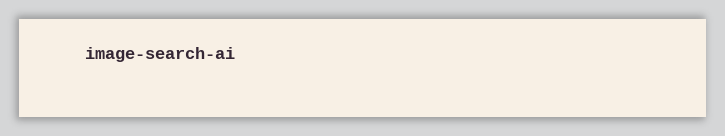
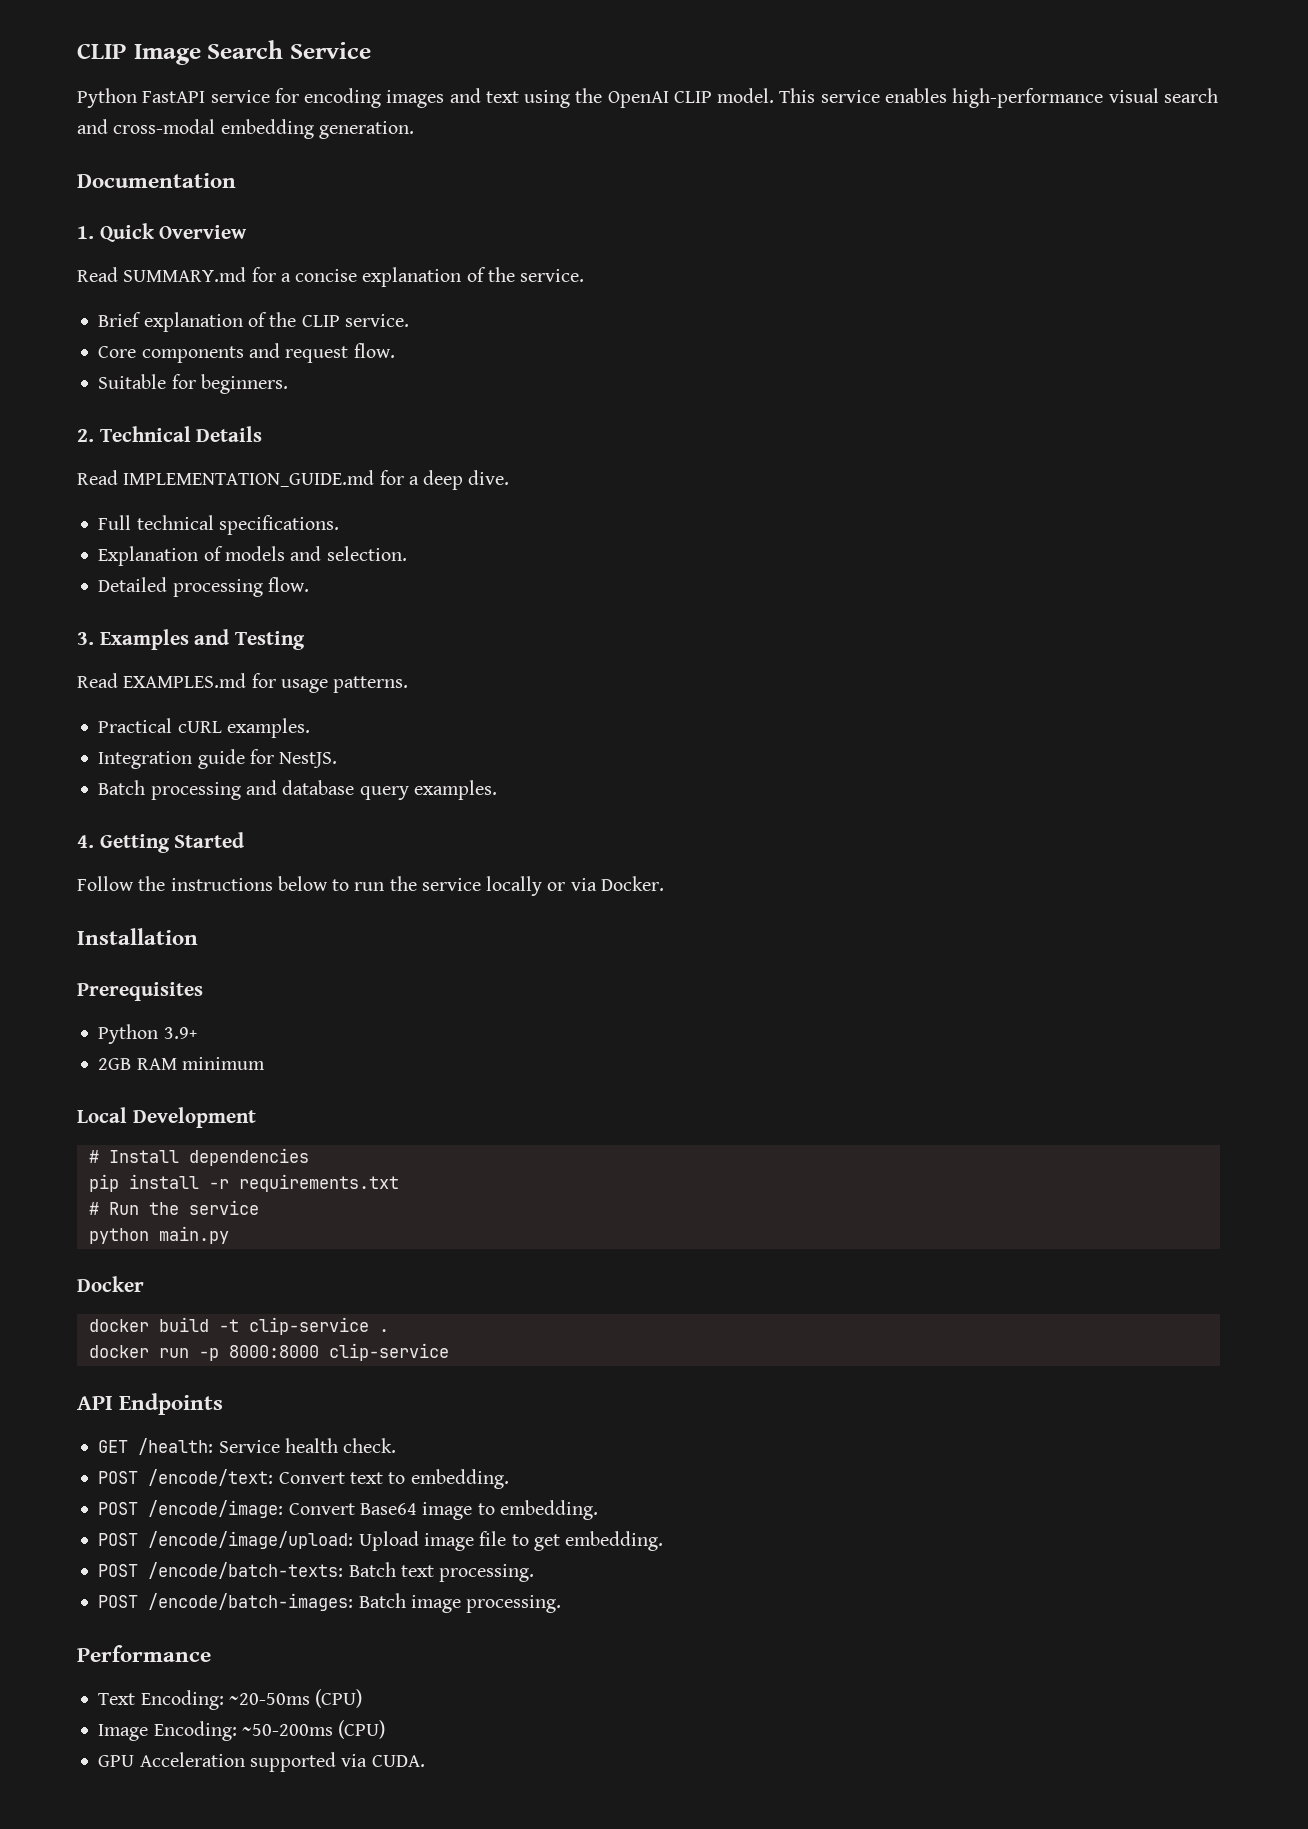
- image-search-ai
+ CLIP Image Search Service
+ Python FastAPI service for encoding images and text using the OpenAI CLIP model. This service enables high-performance visual search and cross-modal embedding generation.
+ Documentation
+ 1. Quick Overview
+ Read SUMMARY.md for a concise explanation of the service.
+ Brief explanation of the CLIP service.
+ Core components and request flow.
+ Suitable for beginners.
+ 2. Technical Details
+ Read IMPLEMENTATION_GUIDE.md for a deep dive.
+ Full technical specifications.
+ Explanation of models and selection.
+ Detailed processing flow.
+ 3. Examples and Testing
+ Read EXAMPLES.md for usage patterns.
+ Practical cURL examples.
+ Integration guide for NestJS.
+ Batch processing and database query examples.
+ 4. Getting Started
+ Follow the instructions below to run the service locally or via Docker.
+ Installation
+ Prerequisites
+ Python 3.9+
+ 2GB RAM minimum
+ Local Development
+ # Install dependencies
+ pip install -r requirements.txt
+ # Run the service
+ python main.py
+ Docker
+ docker build -t clip-service .
+ docker run -p 8000:8000 clip-service
+ API Endpoints
+ GET /health: Service health check.
+ POST /encode/text: Convert text to embedding.
+ POST /encode/image: Convert Base64 image to embedding.
+ POST /encode/image/upload: Upload image file to get embedding.
+ POST /encode/batch-texts: Batch text processing.
+ POST /encode/batch-images: Batch image processing.
+ Performance
+ Text Encoding: ~20-50ms (CPU)
+ Image Encoding: ~50-200ms (CPU)
+ GPU Acceleration supported via CUDA.

